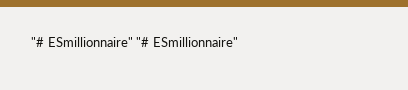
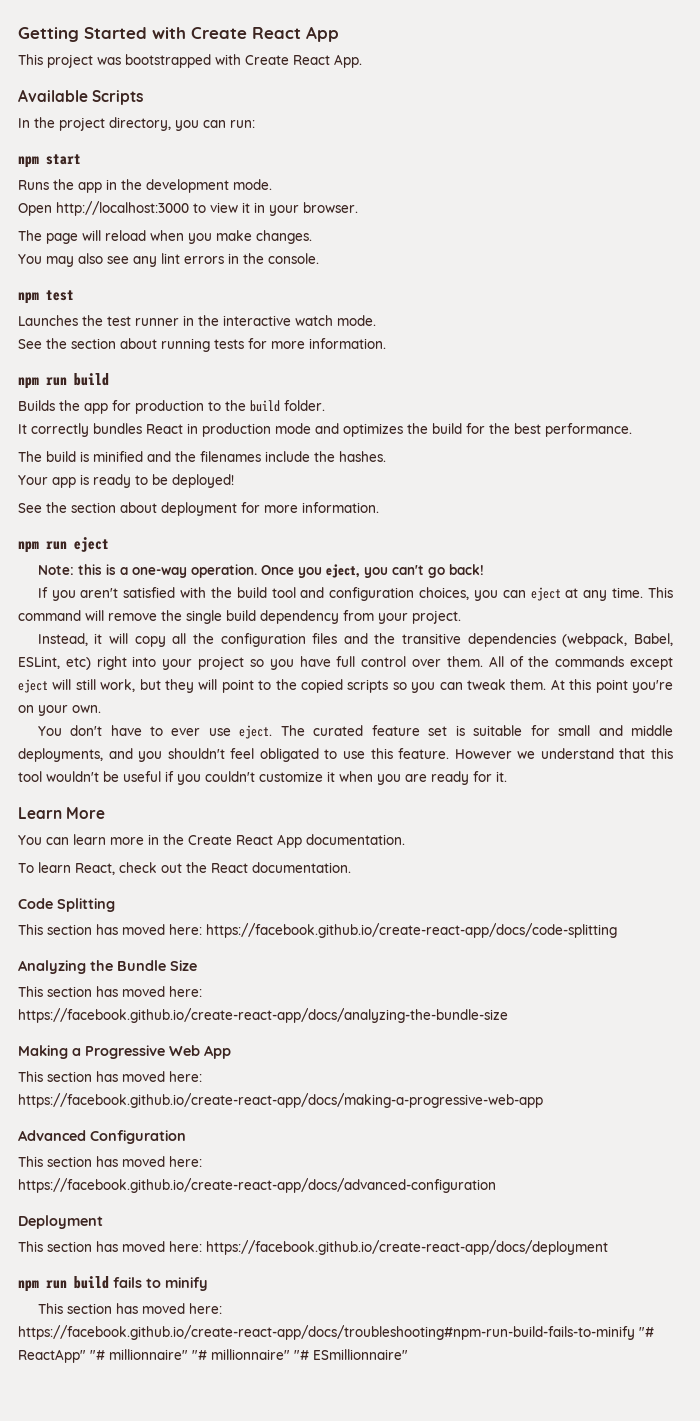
- "# ESmillionnaire" "# ESmillionnaire"
+ Getting Started with Create React App
+ This project was bootstrapped with Create React App.
+ Available Scripts
+ In the project directory, you can run:
+ npm start
+ Runs the app in the development mode.
+ Open http://localhost:3000 to view it in your browser.
+ The page will reload when you make changes.
+ You may also see any lint errors in the console.
+ npm test
+ Launches the test runner in the interactive watch mode.
+ See the section about running tests for more information.
+ npm run build
+ Builds the app for production to the build folder.
+ It correctly bundles React in production mode and optimizes the build for the best performance.
+ The build is minified and the filenames include the hashes.
+ Your app is ready to be deployed!
+ See the section about deployment for more information.
+ npm run eject
+ Note: this is a one-way operation. Once you eject, you can't go back!
+ If you aren't satisfied with the build tool and configuration choices, you can eject at any time. This command will remove the single build dependency from your project.
+ Instead, it will copy all the configuration files and the transitive dependencies (webpack, Babel, ESLint, etc) right into your project so you have full control over them. All of the commands except eject will still work, but they will point to the copied scripts so you can tweak them. At this point you're on your own.
+ You don't have to ever use eject. The curated feature set is suitable for small and middle deployments, and you shouldn't feel obligated to use this feature. However we understand that this tool wouldn't be useful if you couldn't customize it when you are ready for it.
+ Learn More
+ You can learn more in the Create React App documentation.
+ To learn React, check out the React documentation.
+ Code Splitting
+ This section has moved here: https://facebook.github.io/create-react-app/docs/code-splitting
+ Analyzing the Bundle Size
+ This section has moved here: https://facebook.github.io/create-react-app/docs/analyzing-the-bundle-size
+ Making a Progressive Web App
+ This section has moved here: https://facebook.github.io/create-react-app/docs/making-a-progressive-web-app
+ Advanced Configuration
+ This section has moved here: https://facebook.github.io/create-react-app/docs/advanced-configuration
+ Deployment
+ This section has moved here: https://facebook.github.io/create-react-app/docs/deployment
+ npm run build fails to minify
+ This section has moved here: https://facebook.github.io/create-react-app/docs/troubleshooting#npm-run-build-fails-to-minify "# ReactApp" "# millionnaire" "# millionnaire" "# ESmillionnaire"

